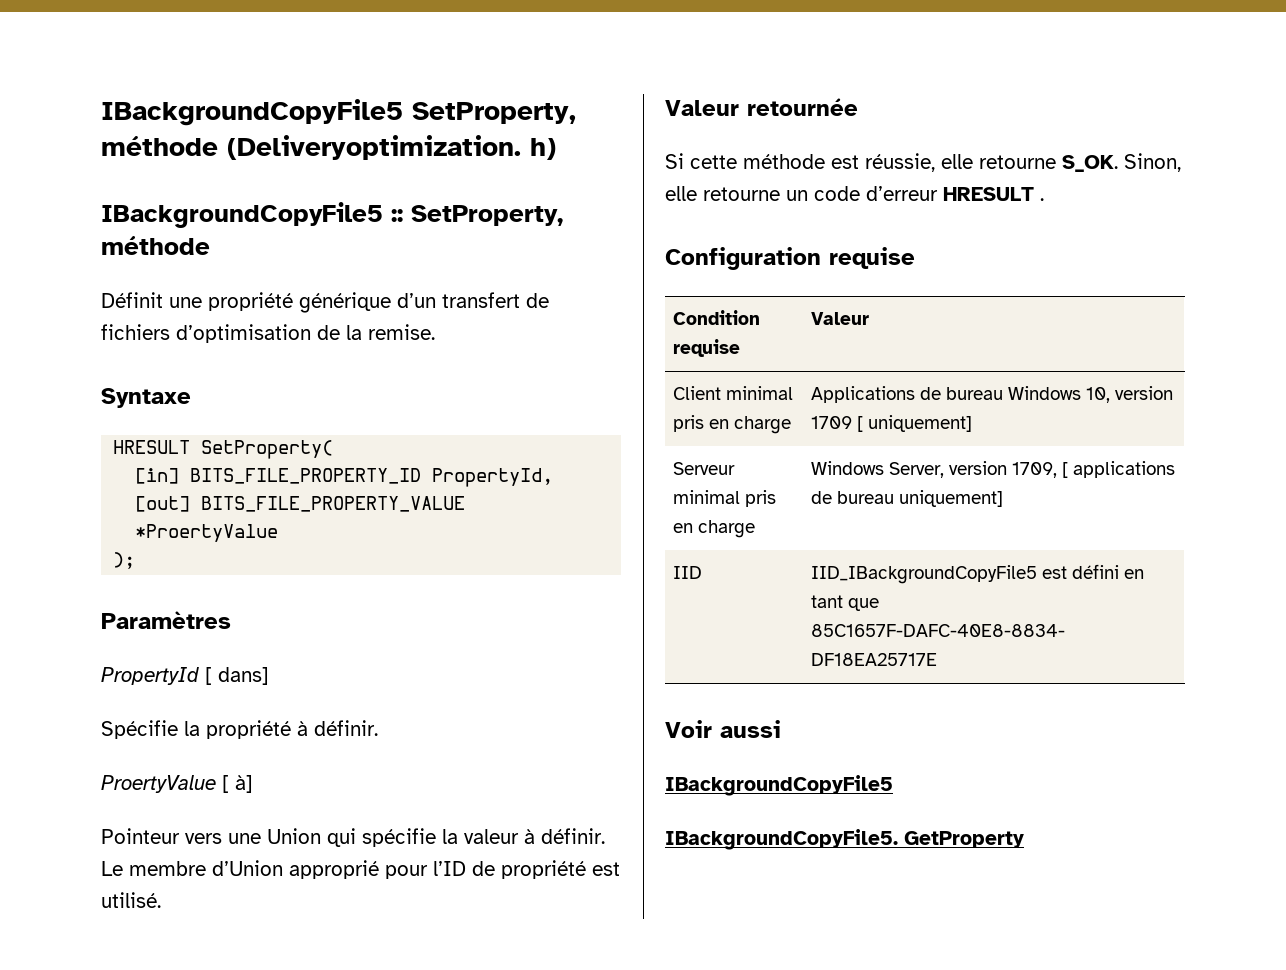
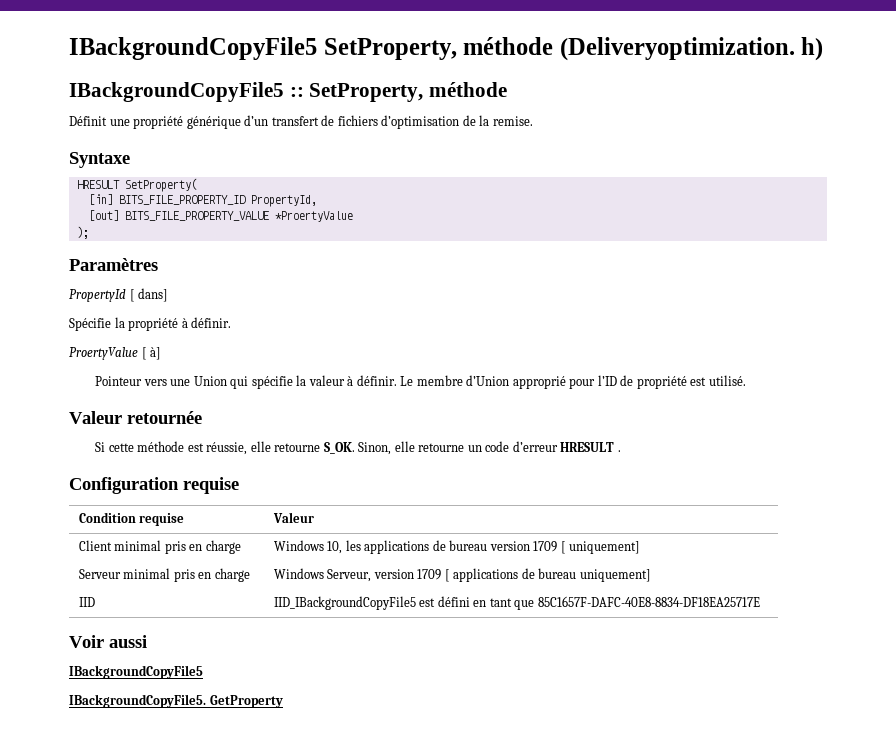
- Client minimal pris en charge | Applications de bureau Windows 10, version 1709 [ uniquement]
+ Client minimal pris en charge | Windows 10, les applications de bureau version 1709 [ uniquement]
- Serveur minimal pris en charge | Windows Server, version 1709, [ applications de bureau uniquement]
+ Serveur minimal pris en charge | Windows Serveur, version 1709 [ applications de bureau uniquement]

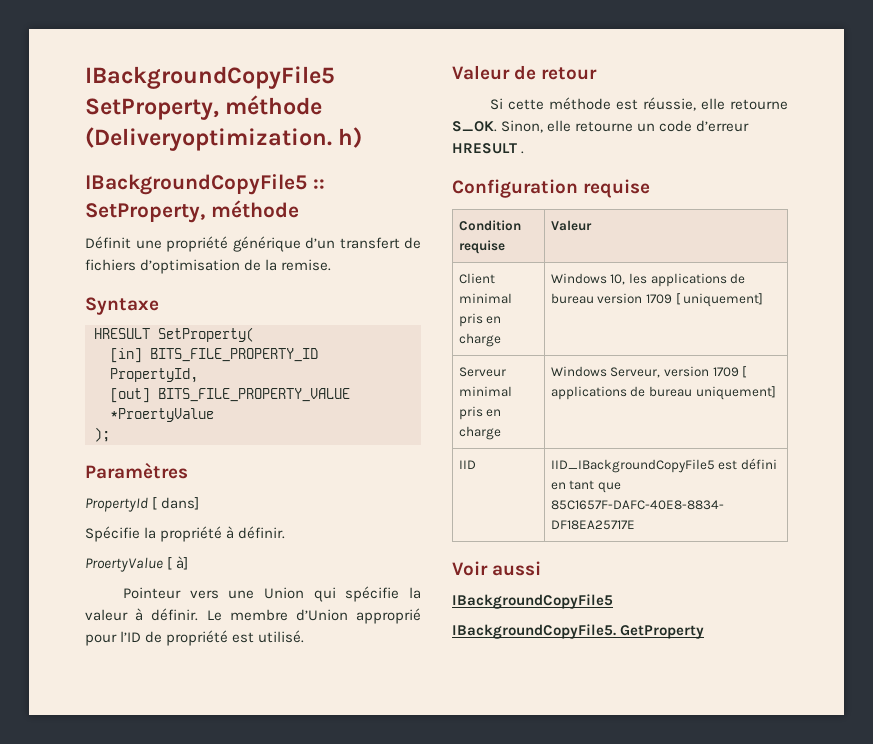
- Valeur retournée
+ Valeur de retour

